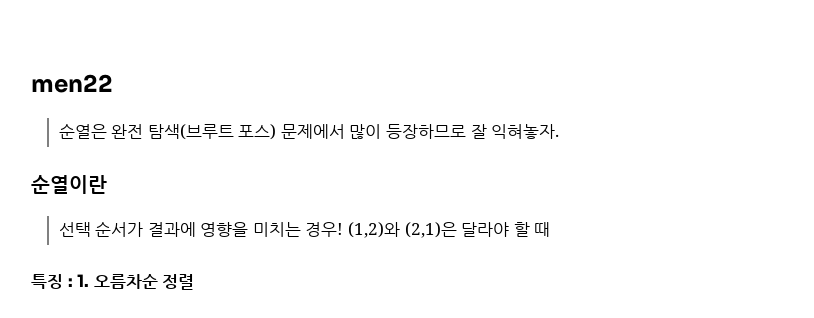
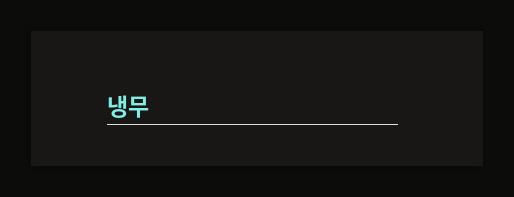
- men22
- 순열은 완전 탐색(브루트 포스) 문제에서 많이 등장하므로 잘 익혀놓자.
- 순열이란
- 선택 순서가 결과에 영향을 미치는 경우! (1,2)와 (2,1)은 달라야 할 때
- 특징 : 1. 오름차순 정렬
+ 냉무

